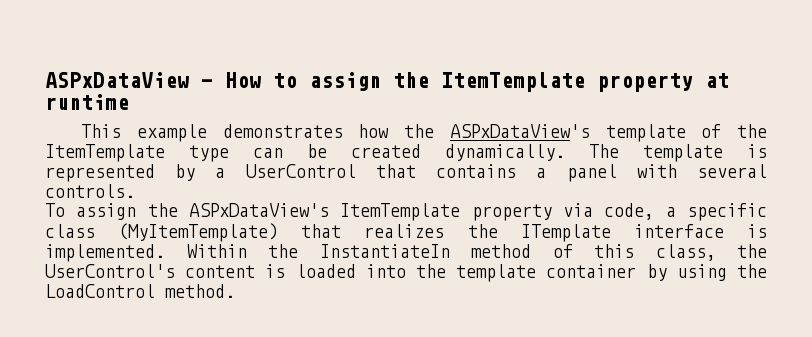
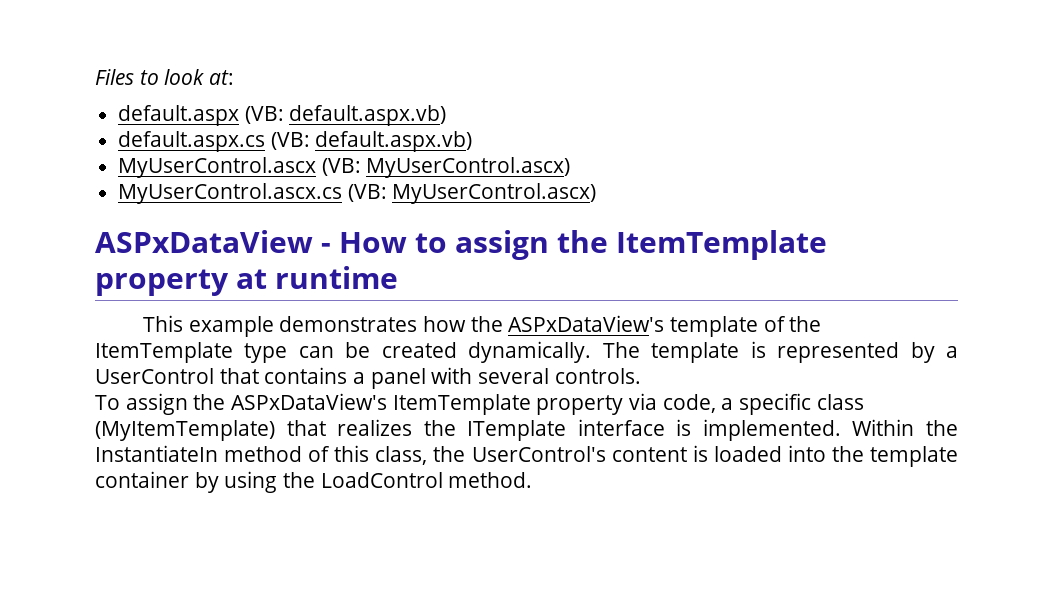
+ Files to look at:
+ default.aspx (VB: default.aspx.vb)
+ default.aspx.cs (VB: default.aspx.vb)
+ MyUserControl.ascx (VB: MyUserControl.ascx)
+ MyUserControl.ascx.cs (VB: MyUserControl.ascx)

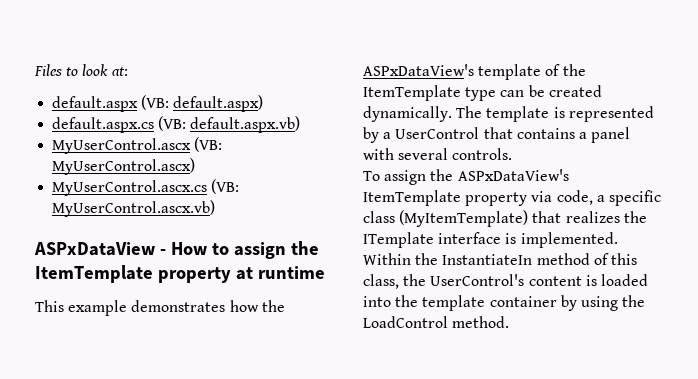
- default.aspx (VB: default.aspx.vb)
+ default.aspx (VB: default.aspx)
- MyUserControl.ascx.cs (VB: MyUserControl.ascx)
+ MyUserControl.ascx.cs (VB: MyUserControl.ascx.vb)

